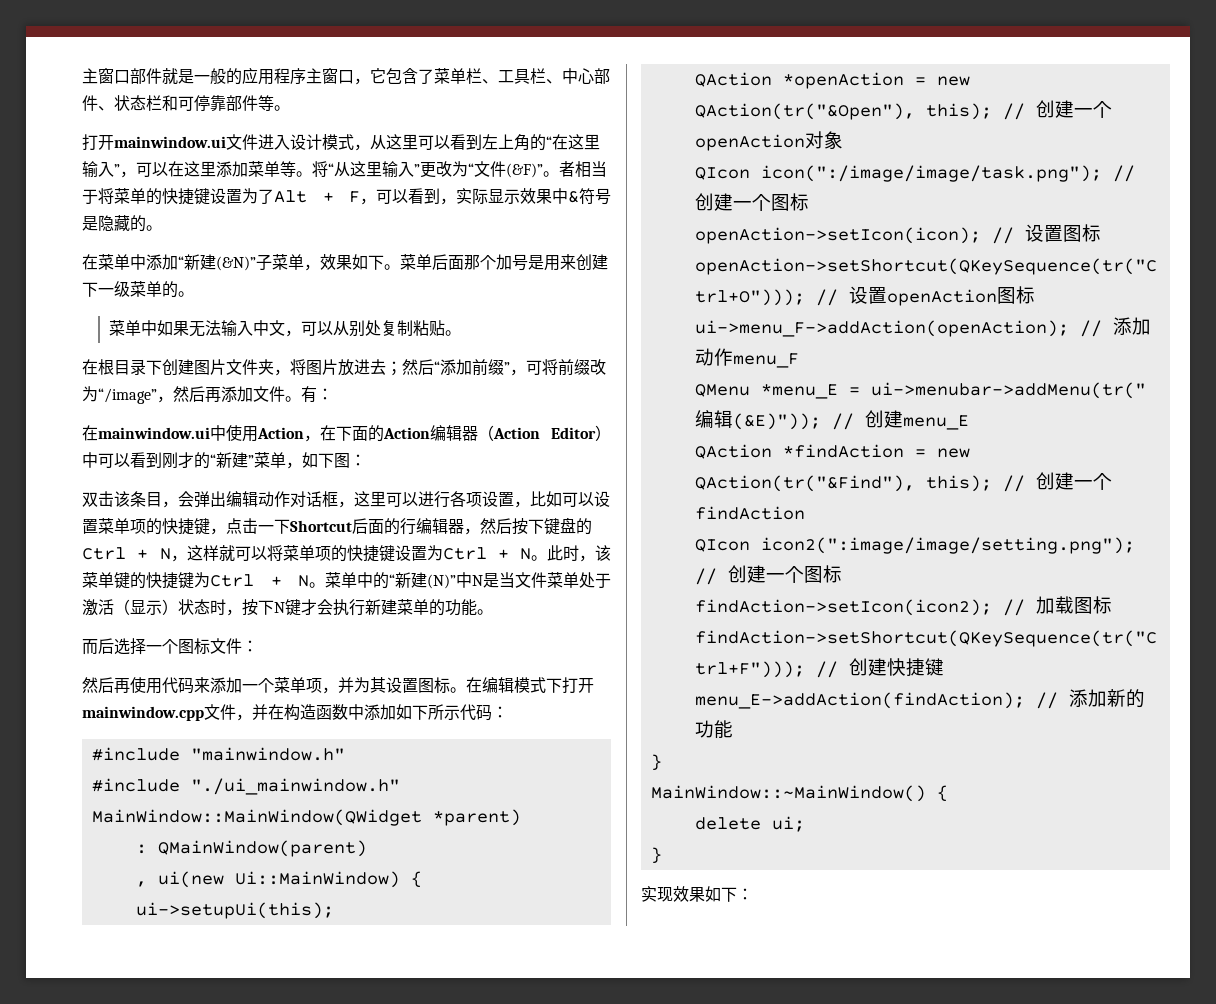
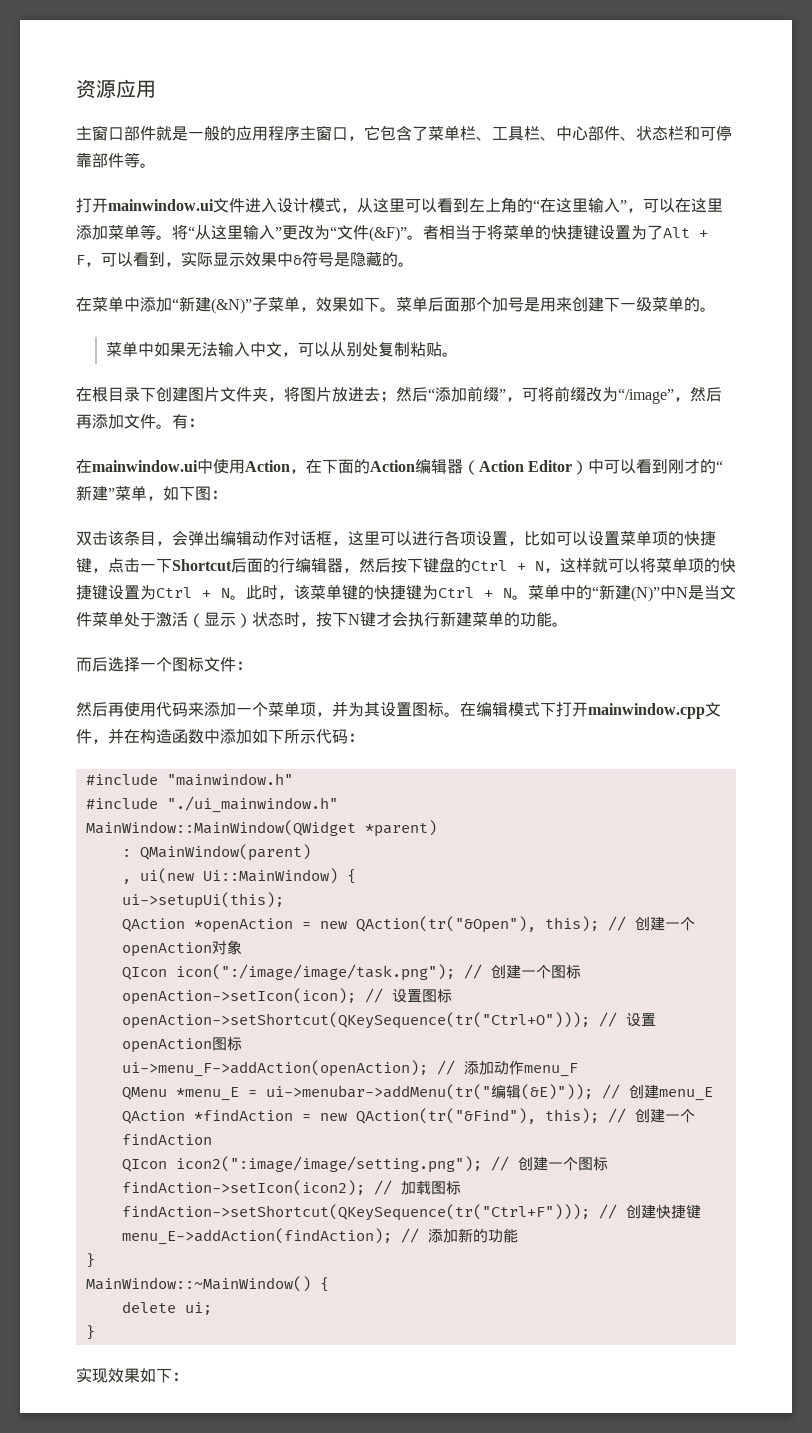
+ 资源应用

